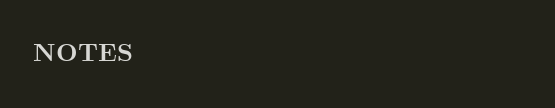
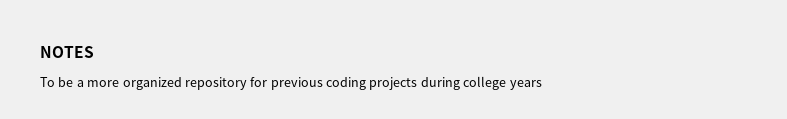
+ To be a more organized repository for previous coding projects during college years

